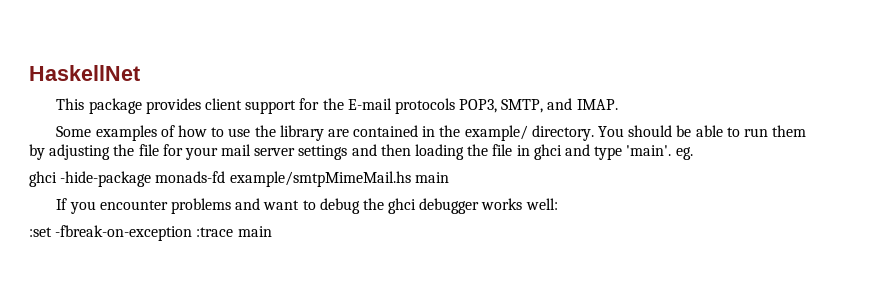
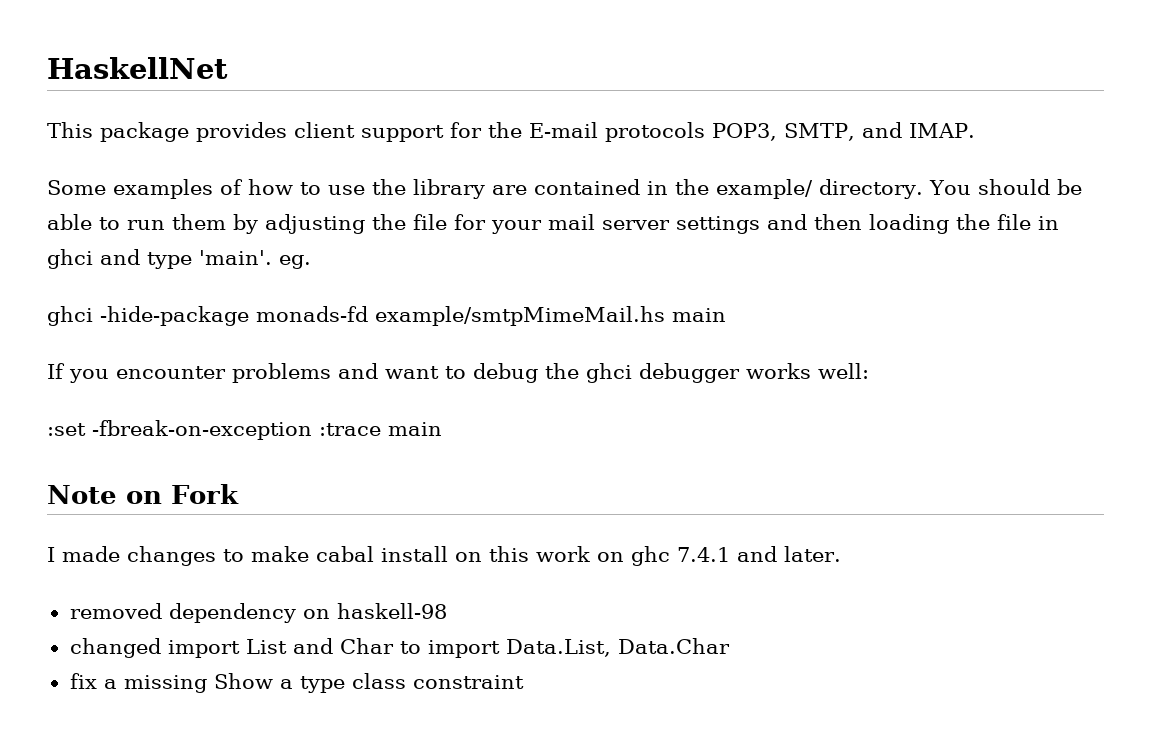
+ Note on Fork
+ I made changes to make cabal install on this work on ghc 7.4.1 and later.
+ removed dependency on haskell-98
+ changed import List and Char to import Data.List, Data.Char
+ fix a missing Show a type class constraint

